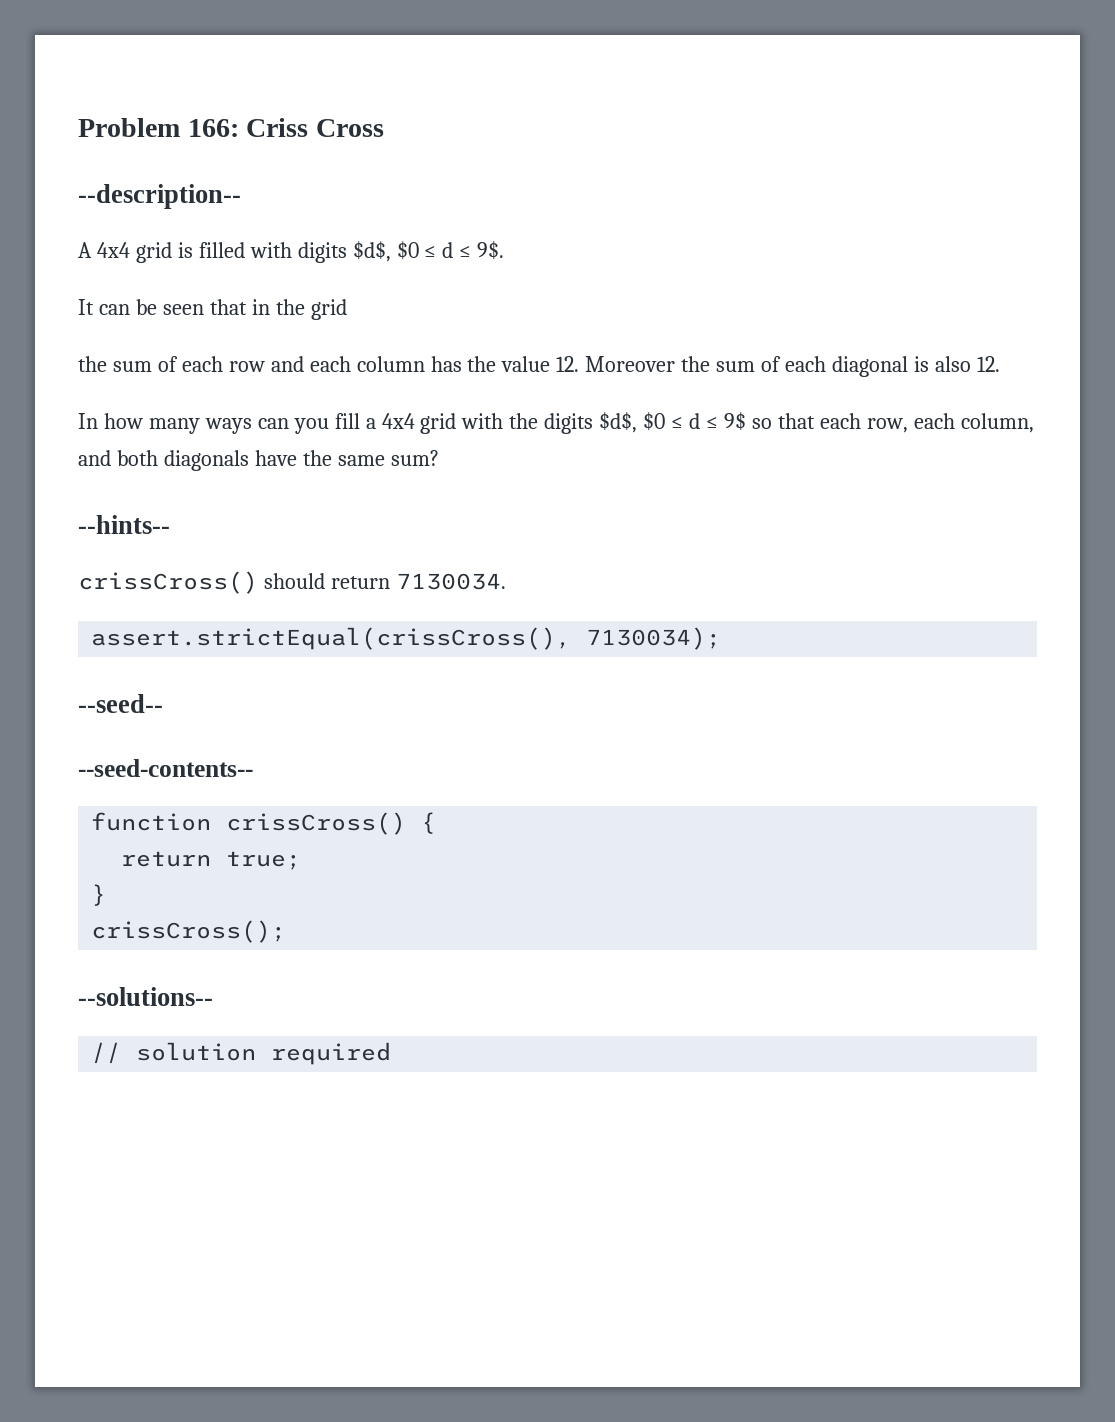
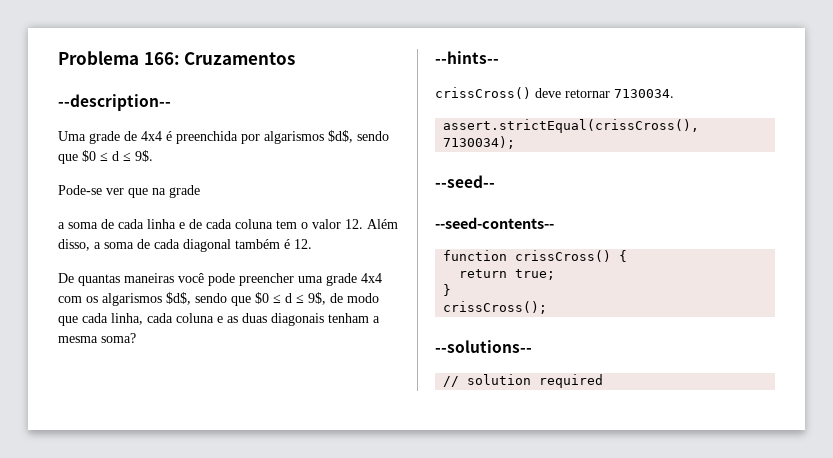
- Problem 166: Criss Cross
+ Problema 166: Cruzamentos
  --description--
- A 4x4 grid is filled with digits $d$, $0 ≤ d ≤ 9$.
+ Uma grade de 4x4 é preenchida por algarismos $d$, sendo que $0 ≤ d ≤ 9$.
- It can be seen that in the grid
- the sum of each row and each column has the value 12. Moreover the sum of each diagonal is also 12.
- In how many ways can you fill a 4x4 grid with the digits $d$, $0 ≤ d ≤ 9$ so that each row, each column, and both diagonals have the same sum?
+ Pode-se ver que na grade
+ a soma de cada linha e de cada coluna tem o valor 12. Além disso, a soma de cada diagonal também é 12.
+ De quantas maneiras você pode preencher uma grade 4x4 com os algarismos $d$, sendo que $0 ≤ d ≤ 9$, de modo que cada linha, cada coluna e as duas diagonais tenham a mesma soma?
- crissCross() should return 7130034.
+ crissCross() deve retornar 7130034.

